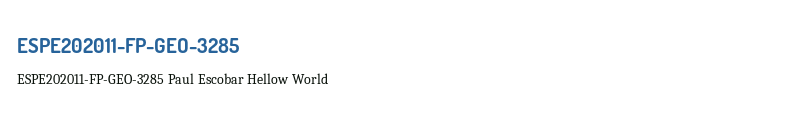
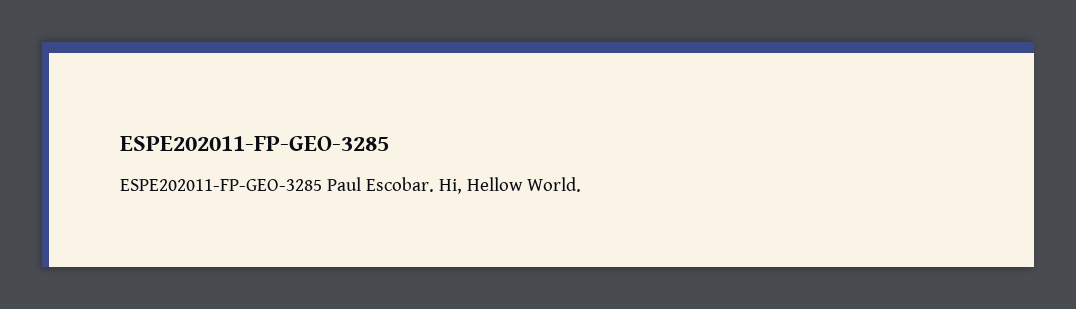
- ESPE202011-FP-GEO-3285 Paul Escobar Hellow World
+ ESPE202011-FP-GEO-3285 Paul Escobar. Hi, Hellow World.

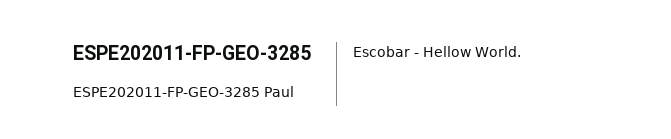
- ESPE202011-FP-GEO-3285 Paul Escobar. Hi, Hellow World.
+ ESPE202011-FP-GEO-3285 Paul Escobar - Hellow World.

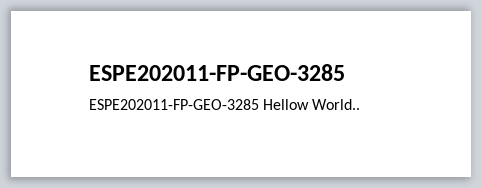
- ESPE202011-FP-GEO-3285 Paul Escobar - Hellow World.
+ ESPE202011-FP-GEO-3285 Hellow World..

